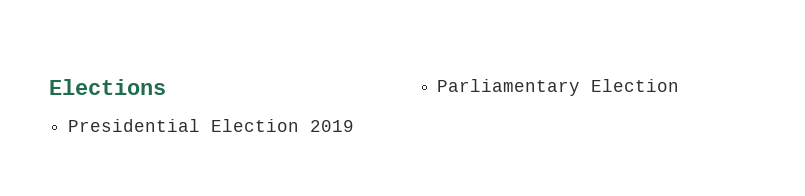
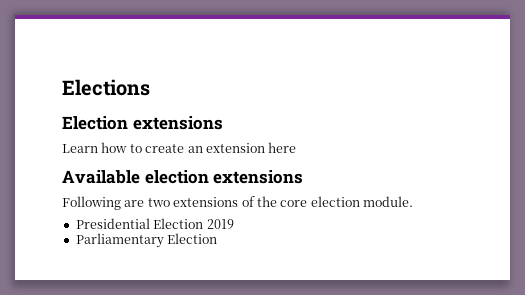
+ Election extensions
+ Learn how to create an extension here
+ Available election extensions
+ Following are two extensions of the core election module.

